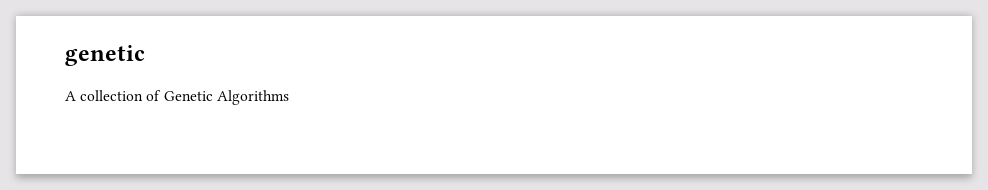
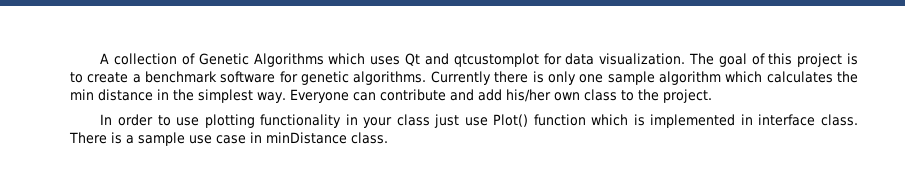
- genetic
- A collection of Genetic Algorithms
+ A collection of Genetic Algorithms which uses Qt and qtcustomplot for data visualization. The goal of this project is to create a benchmark software for genetic algorithms. Currently there is only one sample algorithm which calculates the min distance in the simplest way. Everyone can contribute and add his/her own class to the project.
+ In order to use plotting functionality in your class just use Plot() function which is implemented in interface class. There is a sample use case in minDistance class.

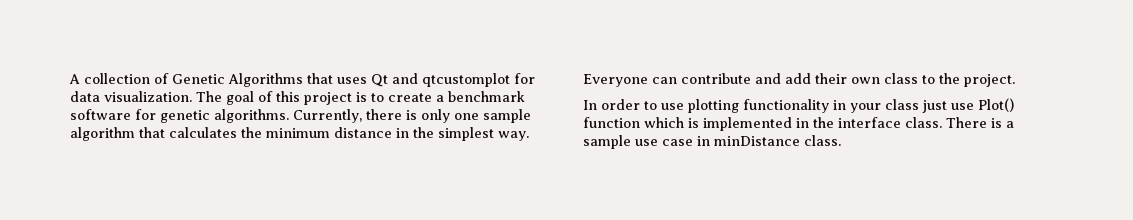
- A collection of Genetic Algorithms which uses Qt and qtcustomplot for data visualization.
+ A collection of Genetic Algorithms that uses Qt and qtcustomplot for data visualization.
- Currently there is only one sample algorithm which calculates the min distance in the simplest way.
+ Currently, there is only one sample algorithm that calculates the minimum distance in the simplest way.
- Everyone can contribute and add his/her own class to the project.
+ Everyone can contribute and add their own class to the project.
- In order to use plotting functionality in your class just use Plot() function which is implemented in interface class.
+ In order to use plotting functionality in your class just use Plot() function which is implemented in the interface class.

